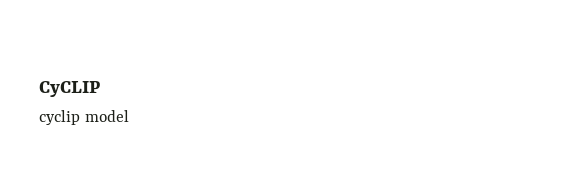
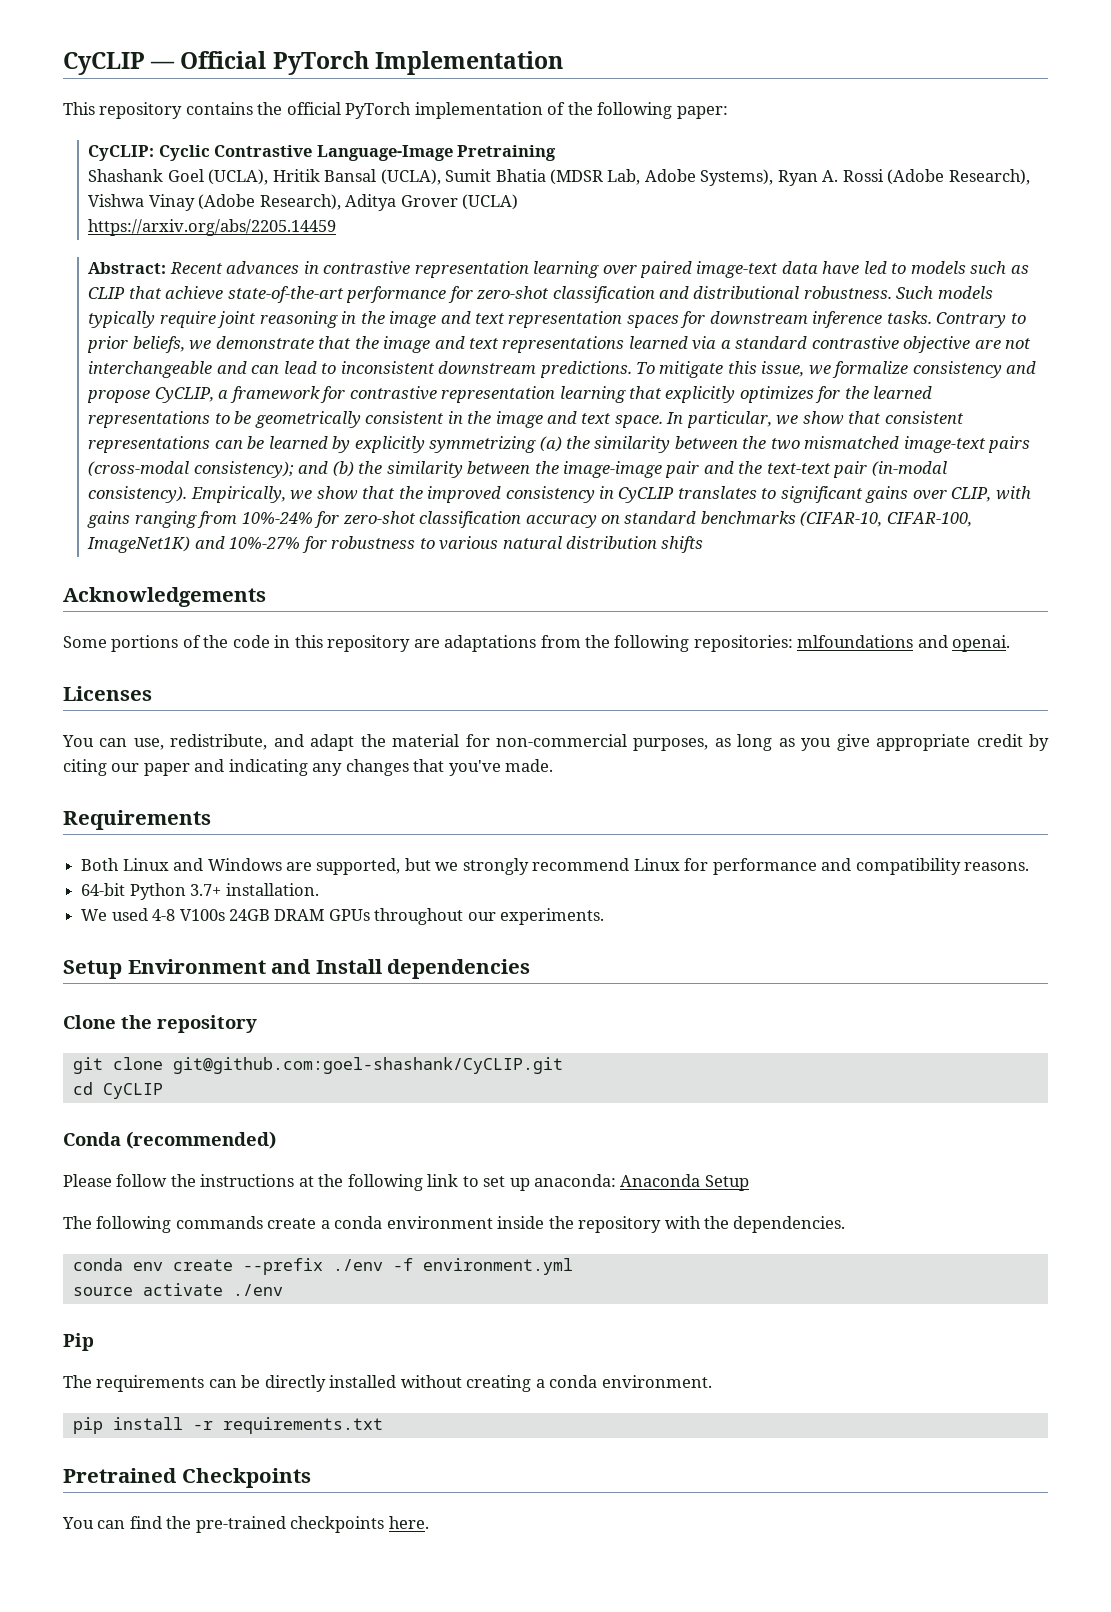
- CyCLIP
- cyclip model
+ CyCLIP — Official PyTorch Implementation
+ This repository contains the official PyTorch implementation of the following paper:
+ CyCLIP: Cyclic Contrastive Language-Image Pretraining
+ Shashank Goel (UCLA), Hritik Bansal (UCLA), Sumit Bhatia (MDSR Lab, Adobe Systems), Ryan A. Rossi (Adobe Research), Vishwa Vinay (Adobe Research), Aditya Grover (UCLA)
+ https://arxiv.org/abs/2205.14459
+ Abstract: Recent advances in contrastive representation learning over paired image-text data have led to models such as CLIP that achieve state-of-the-art performance for zero-shot classification and distributional robustness. Such models typically require joint reasoning in the image and text representation spaces for downstream inference tasks. Contrary to prior beliefs, we demonstrate that the image and text representations learned via a standard contrastive objective are not interchangeable and can lead to inconsistent downstream predictions. To mitigate this issue, we formalize consistency and propose CyCLIP, a framework for contrastive representation learning that explicitly optimizes for the learned representations to be geometrically consistent in the image and text space. In particular, we show that consistent representations can be learned by explicitly symmetrizing (a) the similarity between the two mismatched image-text pairs (cross-modal consistency); and (b) the similarity between the image-image pair and the text-text pair (in-modal consistency). Empirically, we show that the improved consistency in CyCLIP translates to significant gains over CLIP, with gains ranging from 10%-24% for zero-shot classification accuracy on standard benchmarks (CIFAR-10, CIFAR-100, ImageNet1K) and 10%-27% for robustness to various natural distribution shifts
+ Acknowledgements
+ Some portions of the code in this repository are adaptations from the following repositories: mlfoundations and openai.
+ Licenses
+ You can use, redistribute, and adapt the material for non-commercial purposes, as long as you give appropriate credit by citing our paper and indicating any changes that you've made.
+ Requirements
+ Both Linux and Windows are supported, but we strongly recommend Linux for performance and compatibility reasons.
+ 64-bit Python 3.7+ installation.
+ We used 4-8 V100s 24GB DRAM GPUs throughout our experiments.
+ Setup Environment and Install dependencies
+ Clone the repository
+ git clone git@github.com:goel-shashank/CyCLIP.git
+ cd CyCLIP
+ Conda (recommended)
+ Please follow the instructions at the following link to set up anaconda: Anaconda Setup
+ The following commands create a conda environment inside the repository with the dependencies.
+ conda env create --prefix ./env -f environment.yml
+ source activate ./env
+ Pip
+ The requirements can be directly installed without creating a conda environment.
+ pip install -r requirements.txt
+ Pretrained Checkpoints
+ You can find the pre-trained checkpoints here.

